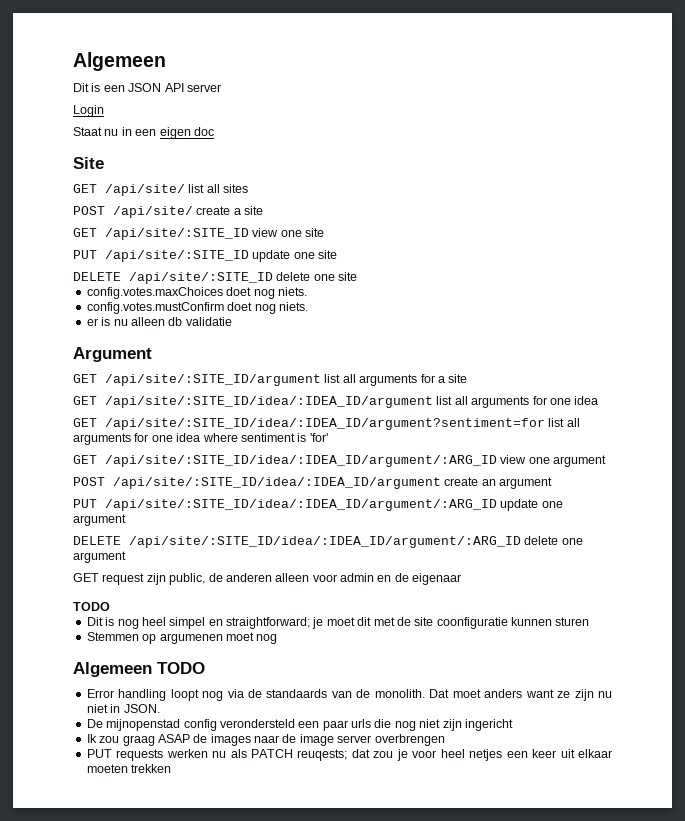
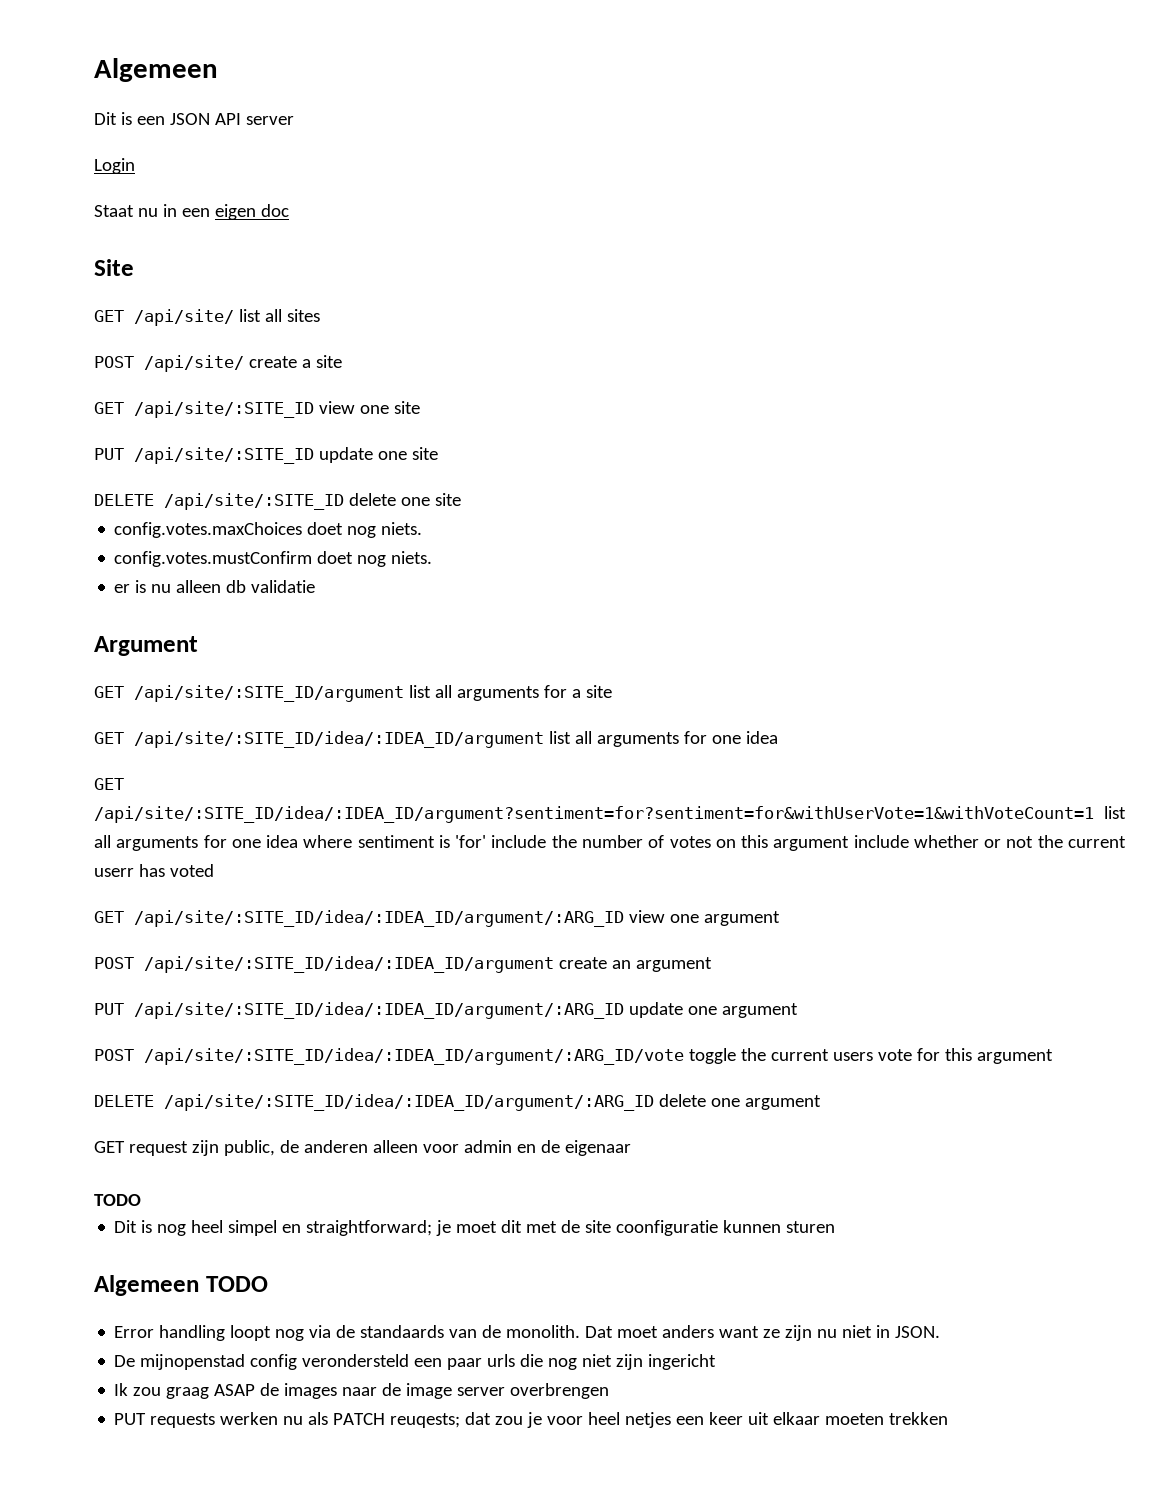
- GET /api/site/:SITE_ID/idea/:IDEA_ID/argument?sentiment=for list all arguments for one idea where sentiment is 'for'
+ GET /api/site/:SITE_ID/idea/:IDEA_ID/argument?sentiment=for?sentiment=for&withUserVote=1&withVoteCount=1 list all arguments for one idea where sentiment is 'for' include the number of votes on this argument include whether or not the current userr has voted
+ POST /api/site/:SITE_ID/idea/:IDEA_ID/argument/:ARG_ID/vote toggle the current users vote for this argument
- Stemmen op argumenen moet nog

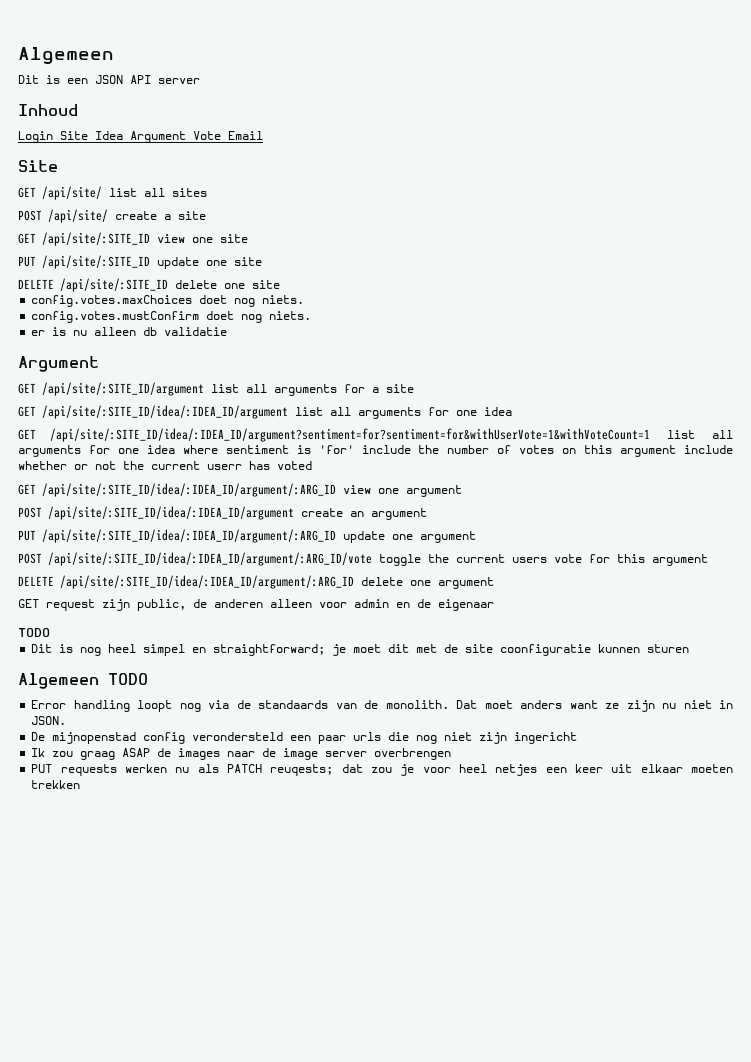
+ Inhoud
- Login
- Staat nu in een eigen doc
+ Login Site Idea Argument Vote Email

